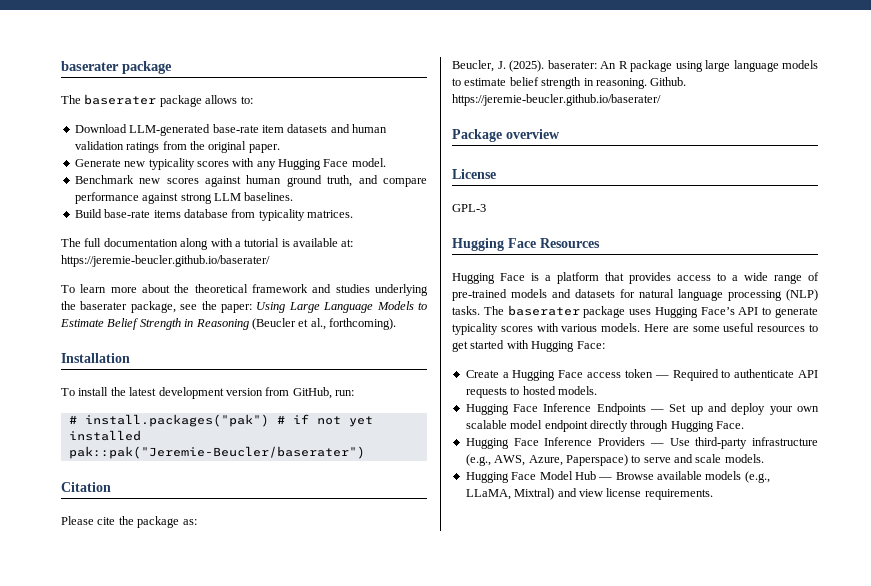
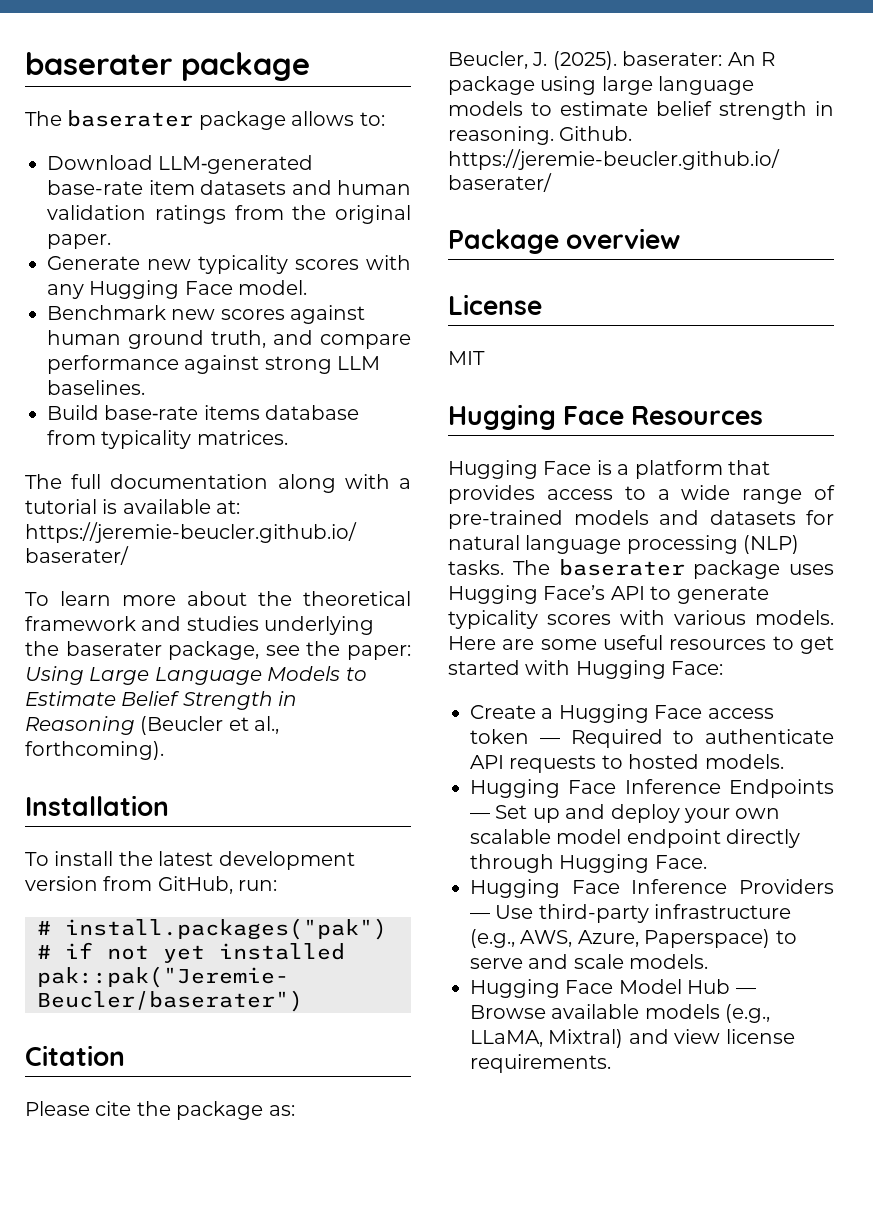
- GPL-3
+ MIT

